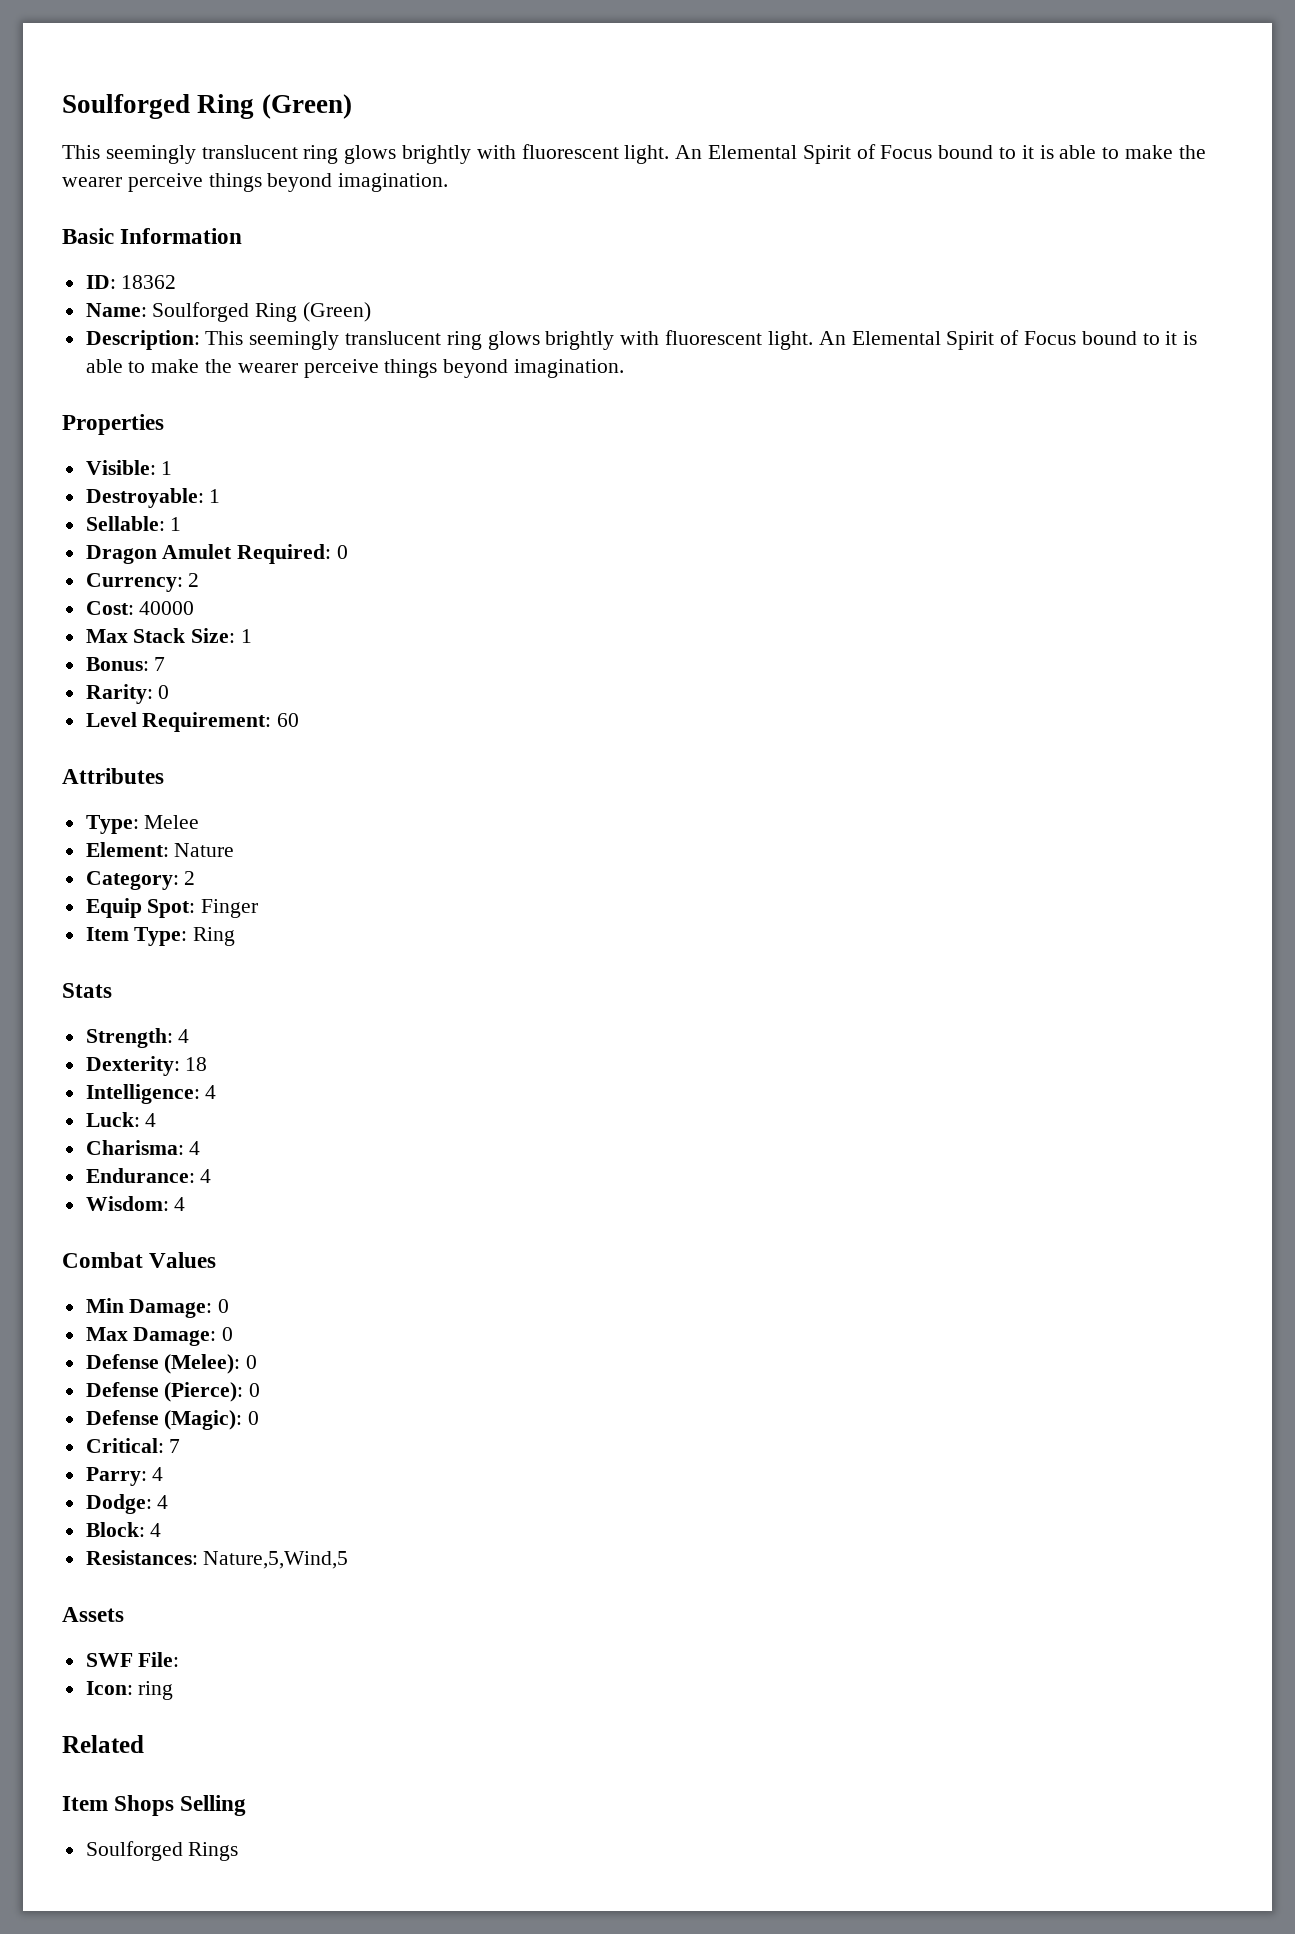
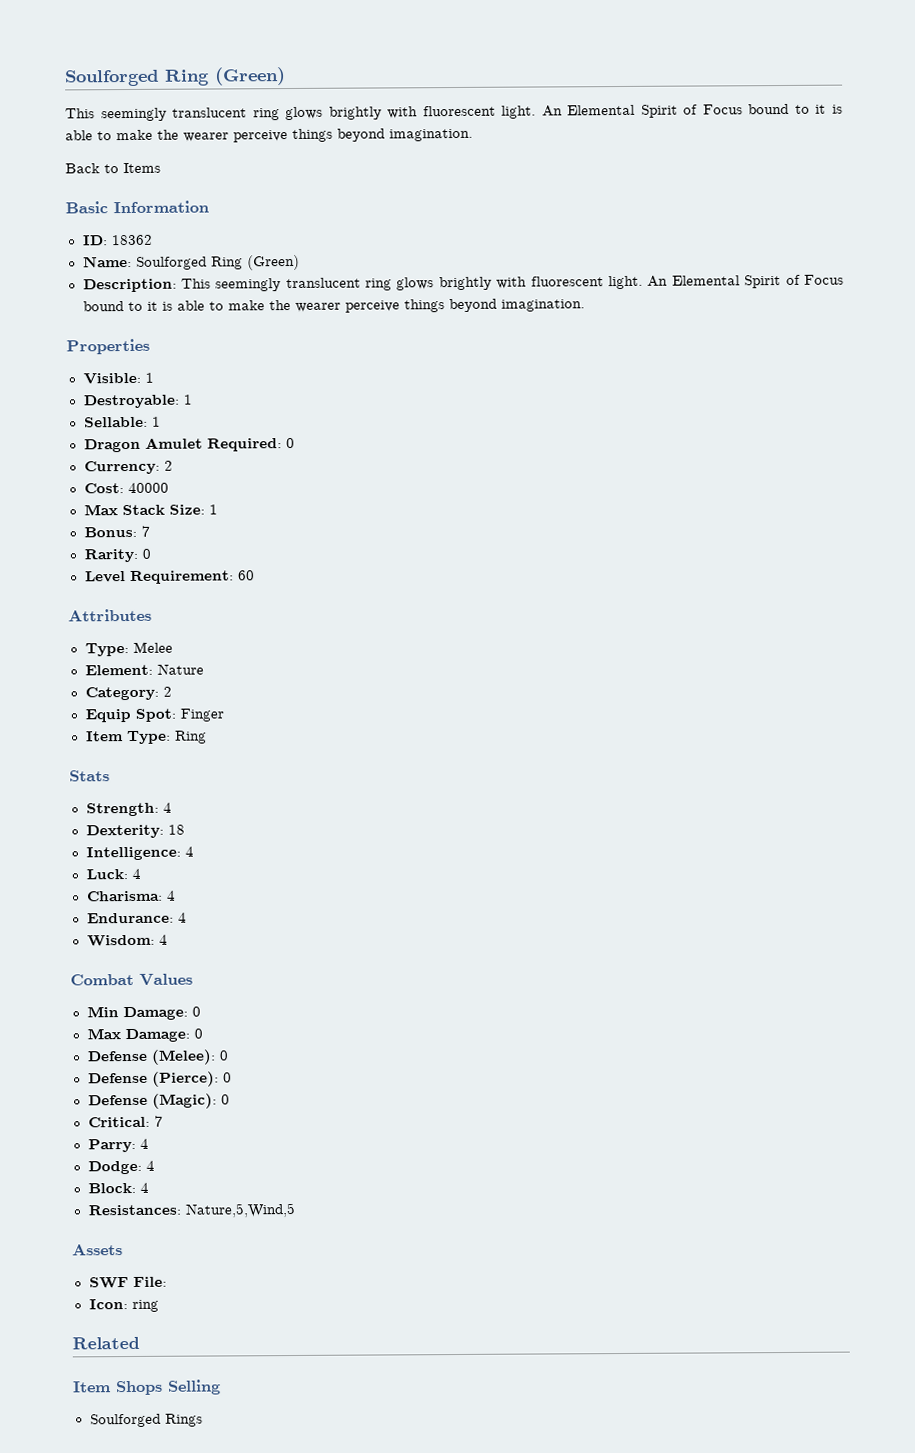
+ Back to Items

